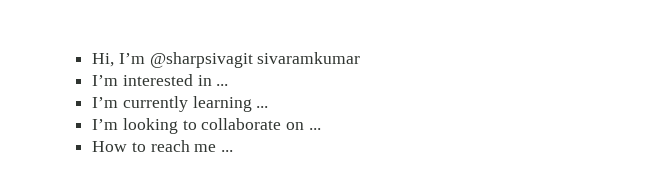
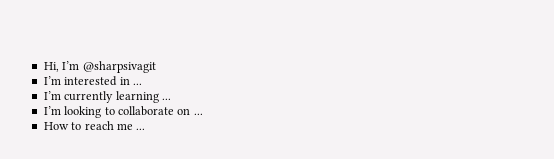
- Hi, I’m @sharpsivagit sivaramkumar
+ Hi, I’m @sharpsivagit

